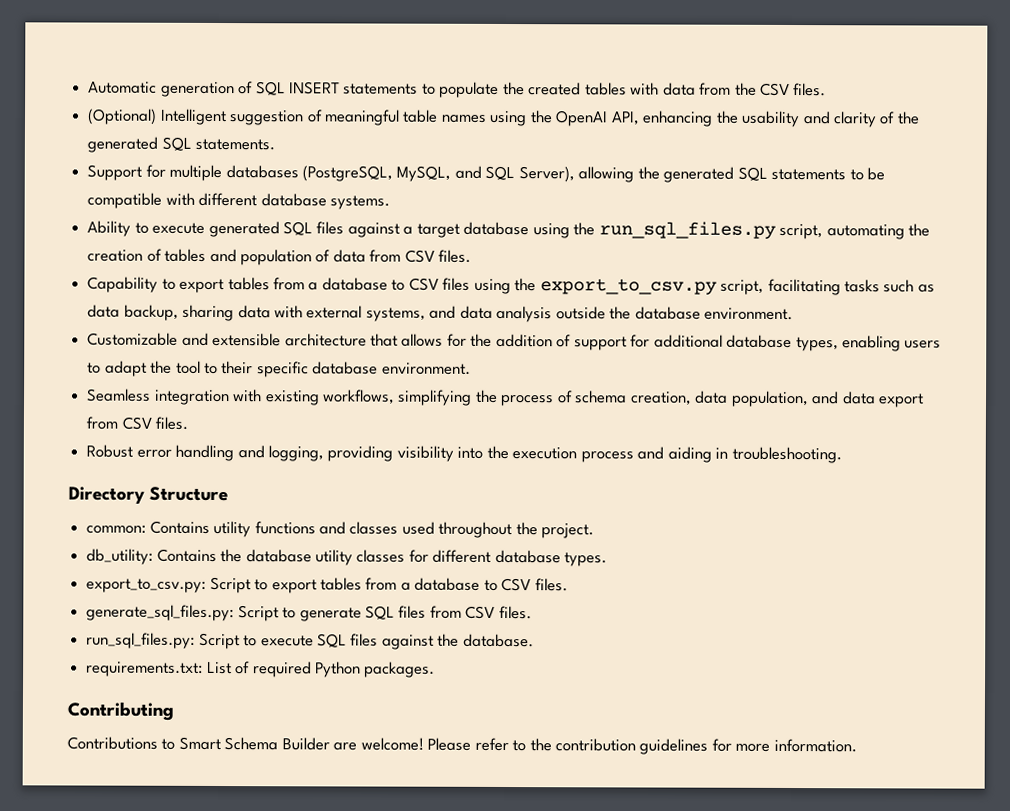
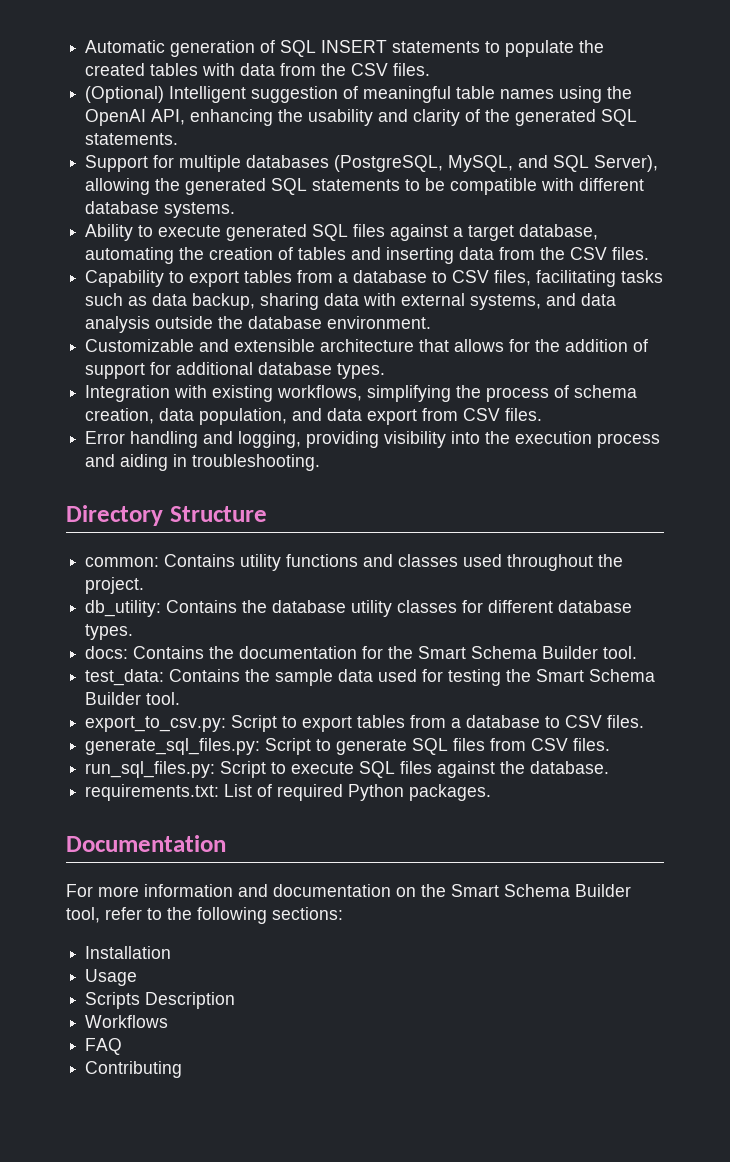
- Ability to execute generated SQL files against a target database using the run_sql_files.py script, automating the creation of tables and population of data from CSV files.
+ Ability to execute generated SQL files against a target database, automating the creation of tables and inserting data from the CSV files.
- Capability to export tables from a database to CSV files using the export_to_csv.py script, facilitating tasks such as data backup, sharing data with external systems, and data analysis outside the database environment.
+ Capability to export tables from a database to CSV files, facilitating tasks such as data backup, sharing data with external systems, and data analysis outside the database environment.
- Customizable and extensible architecture that allows for the addition of support for additional database types, enabling users to adapt the tool to their specific database environment.
- Seamless integration with existing workflows, simplifying the process of schema creation, data population, and data export from CSV files.
+ Customizable and extensible architecture that allows for the addition of support for additional database types.
+ Integration with existing workflows, simplifying the process of schema creation, data population, and data export from CSV files.
- Robust error handling and logging, providing visibility into the execution process and aiding in troubleshooting.
+ Error handling and logging, providing visibility into the execution process and aiding in troubleshooting.
+ docs: Contains the documentation for the Smart Schema Builder tool.
+ test_data: Contains the sample data used for testing the Smart Schema Builder tool.
+ Documentation
+ For more information and documentation on the Smart Schema Builder tool, refer to the following sections:
+ Installation
+ Usage
+ Scripts Description
+ Workflows
+ FAQ
  Contributing
- Contributions to Smart Schema Builder are welcome! Please refer to the contribution guidelines for more information.

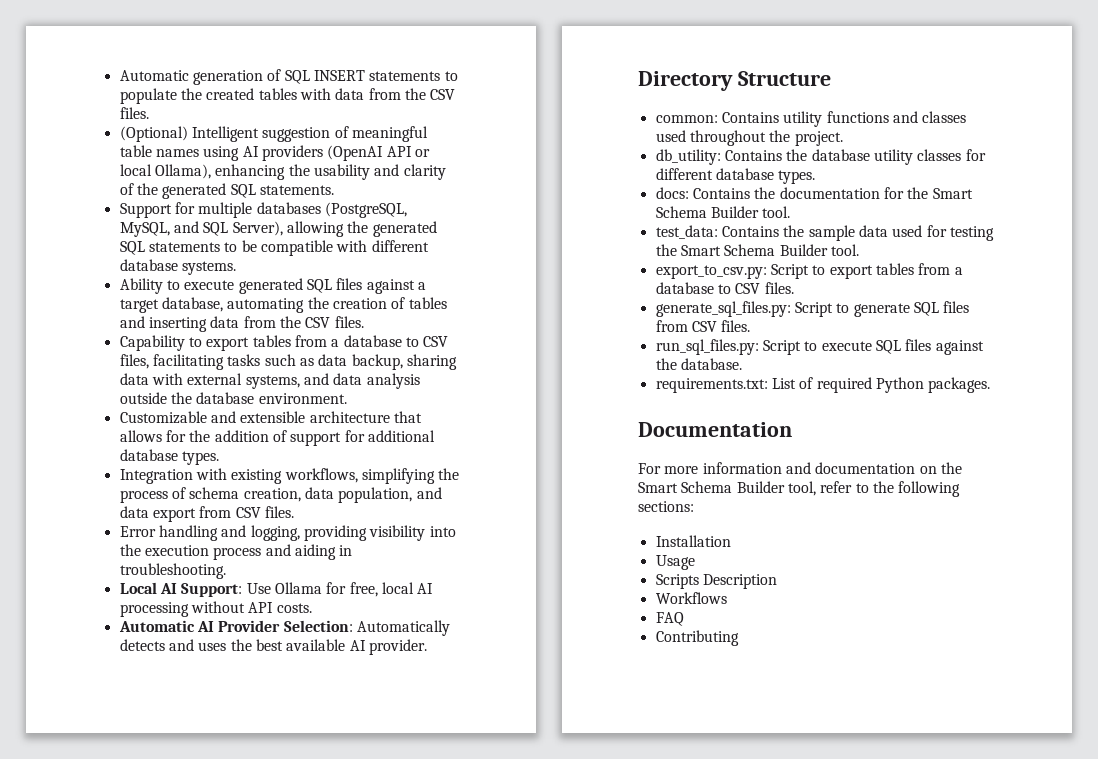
- (Optional) Intelligent suggestion of meaningful table names using the OpenAI API, enhancing the usability and clarity of the generated SQL statements.
+ (Optional) Intelligent suggestion of meaningful table names using AI providers (OpenAI API or local Ollama), enhancing the usability and clarity of the generated SQL statements.
+ Local AI Support: Use Ollama for free, local AI processing without API costs.
+ Automatic AI Provider Selection: Automatically detects and uses the best available AI provider.

